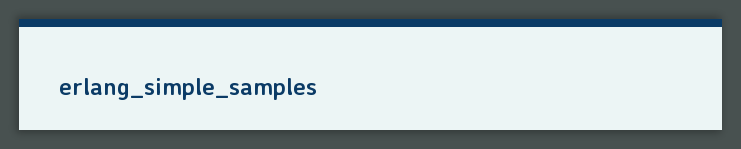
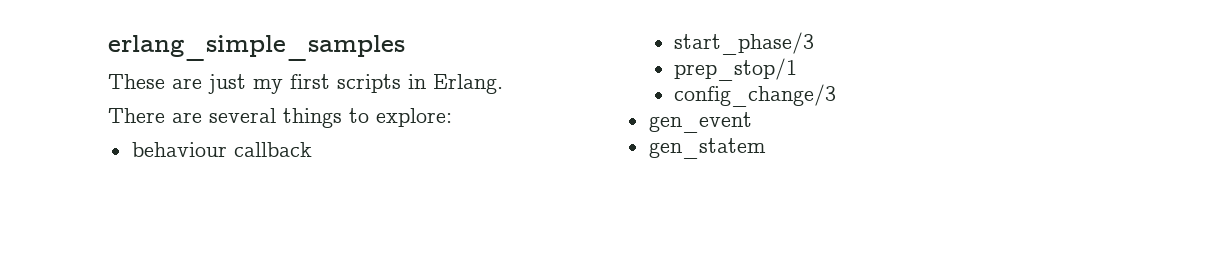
+ These are just my first scripts in Erlang.
+ There are several things to explore:
+ behaviour callback
+ start_phase/3
+ prep_stop/1
+ config_change/3
+ gen_event
+ gen_statem

